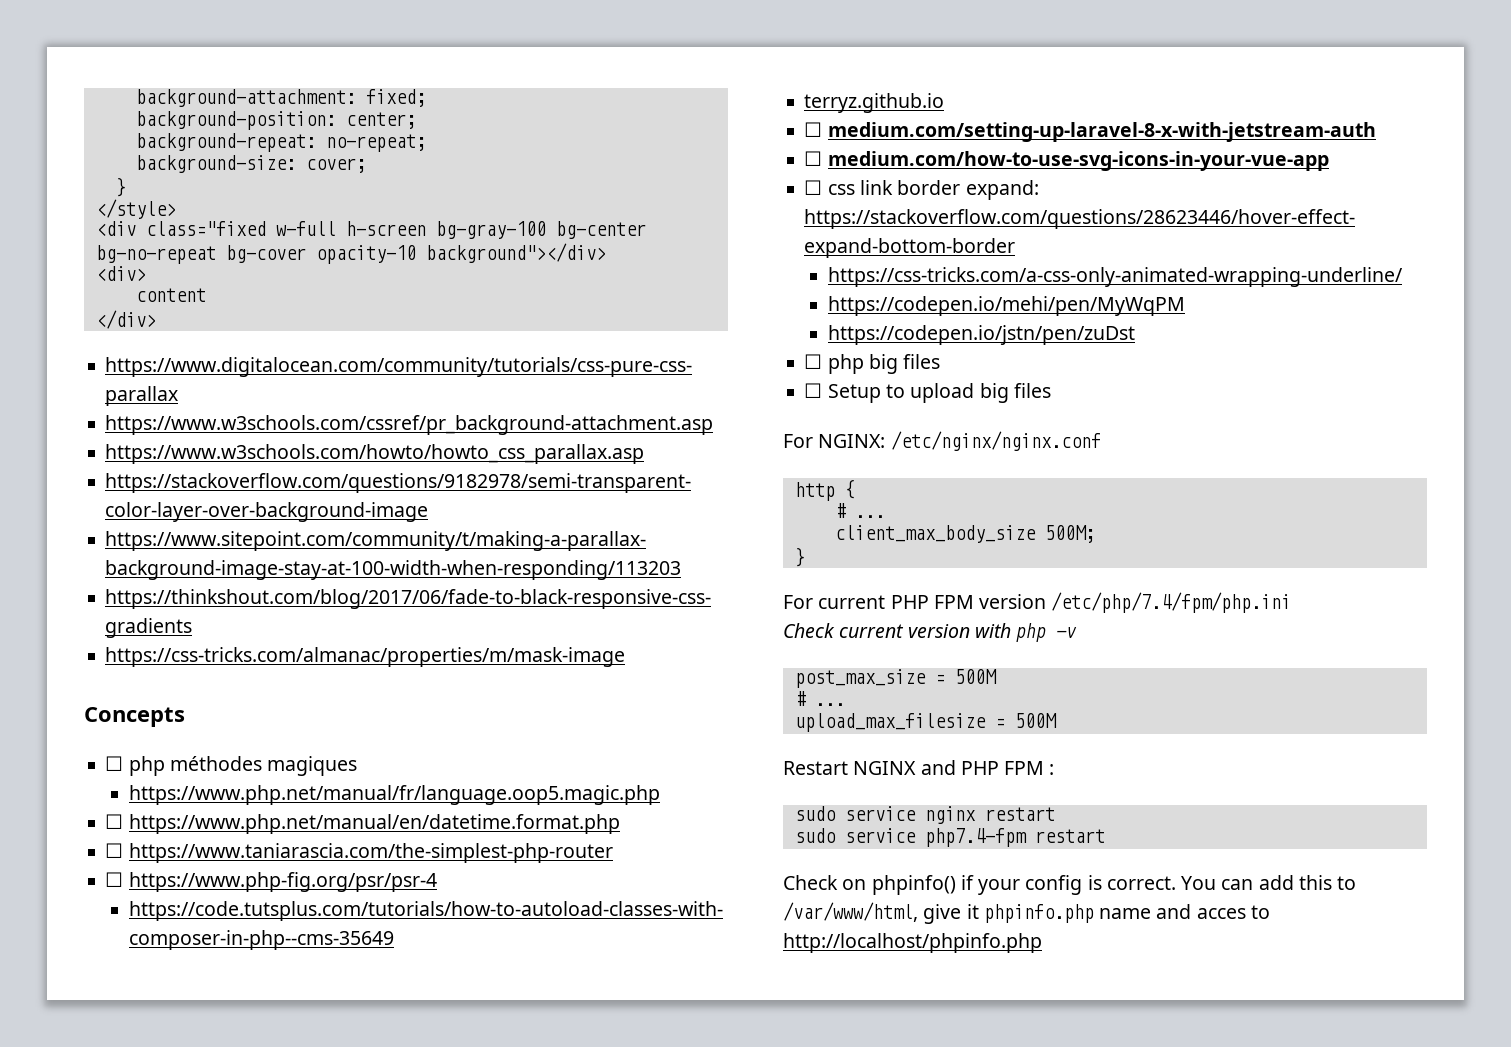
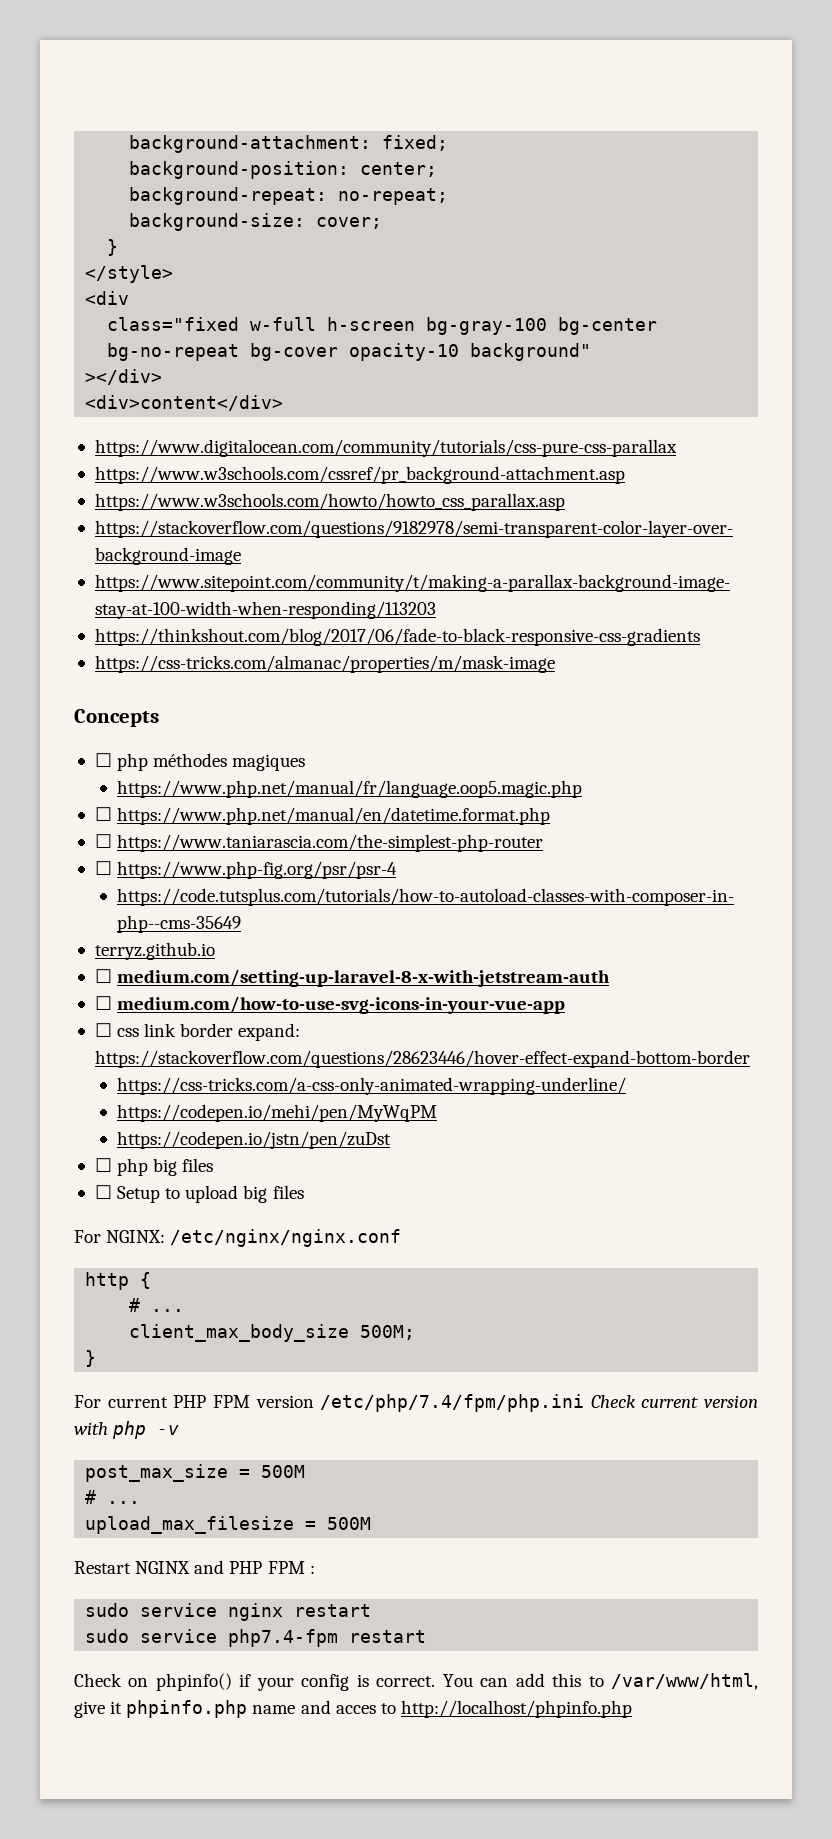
- <div class="fixed w-full h-screen bg-gray-100 bg-center bg-no-repeat bg-cover opacity-10 background"></div>
- <div>
- content
- </div>
+ <div
+ class="fixed w-full h-screen bg-gray-100 bg-center bg-no-repeat bg-cover opacity-10 background"
+ ></div>
+ <div>content</div>
- For current PHP FPM version /etc/php/7.4/fpm/php.ini
- Check current version with php -v
+ For current PHP FPM version /etc/php/7.4/fpm/php.ini Check current version with php -v

